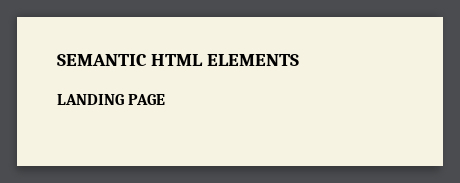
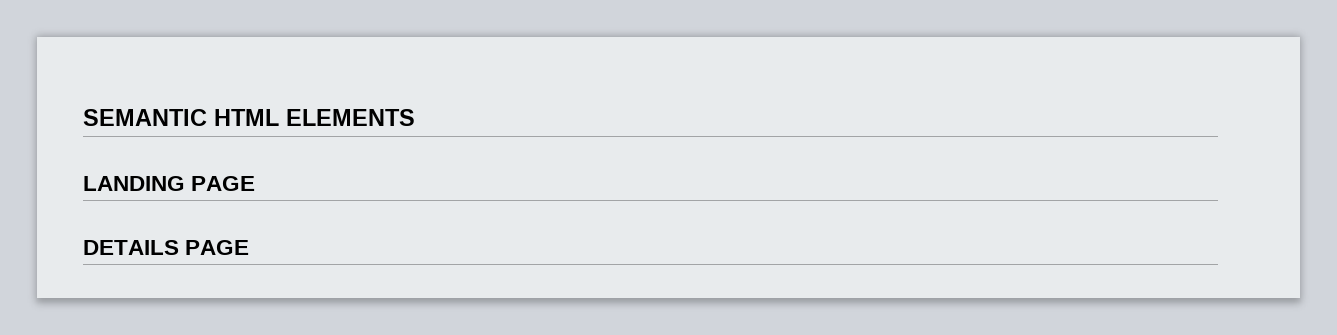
+ DETAILS PAGE

